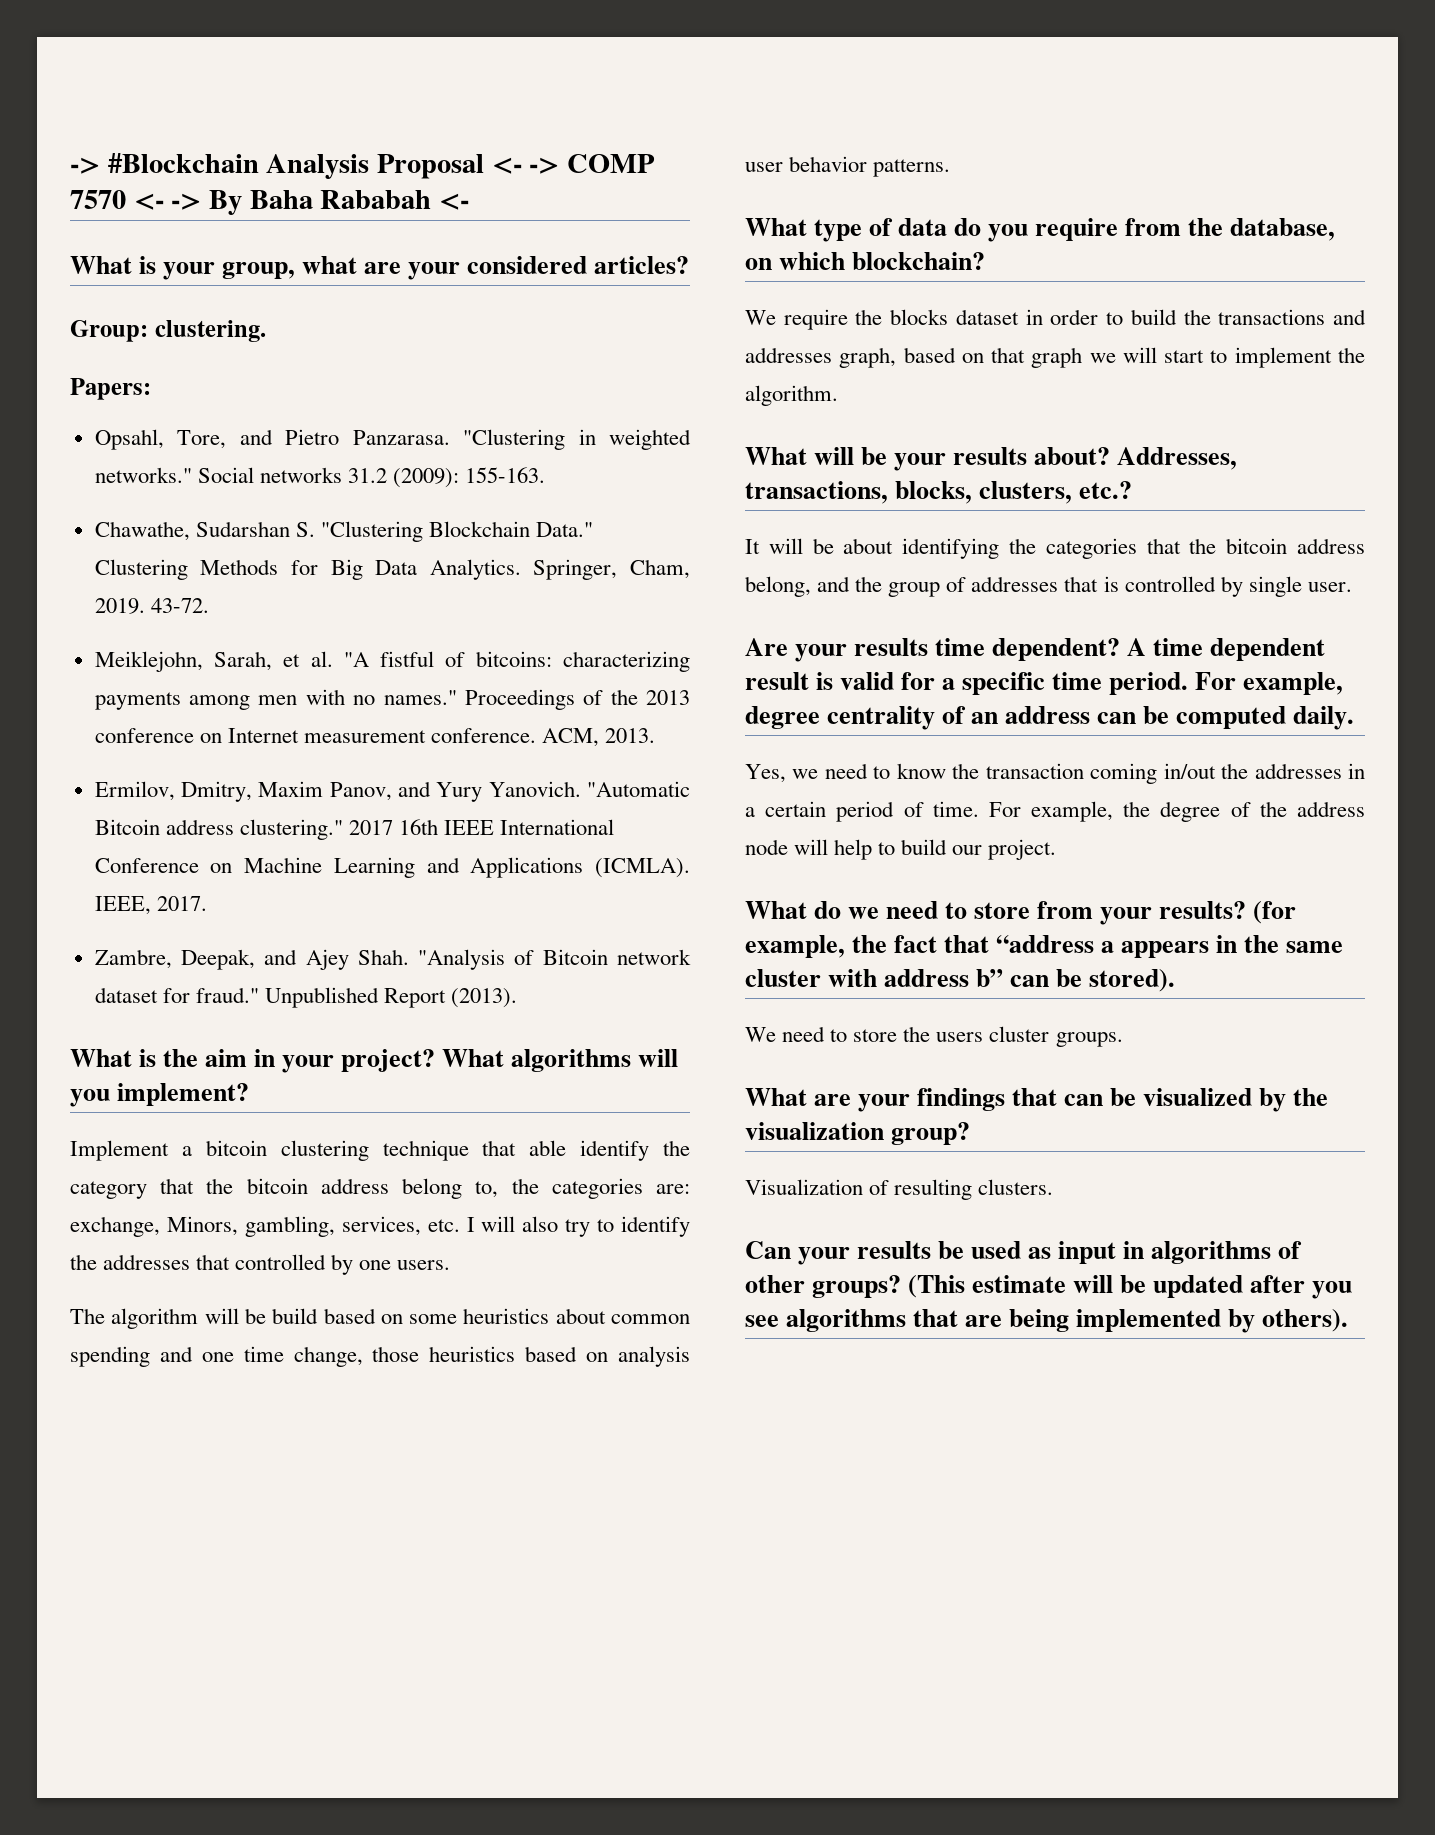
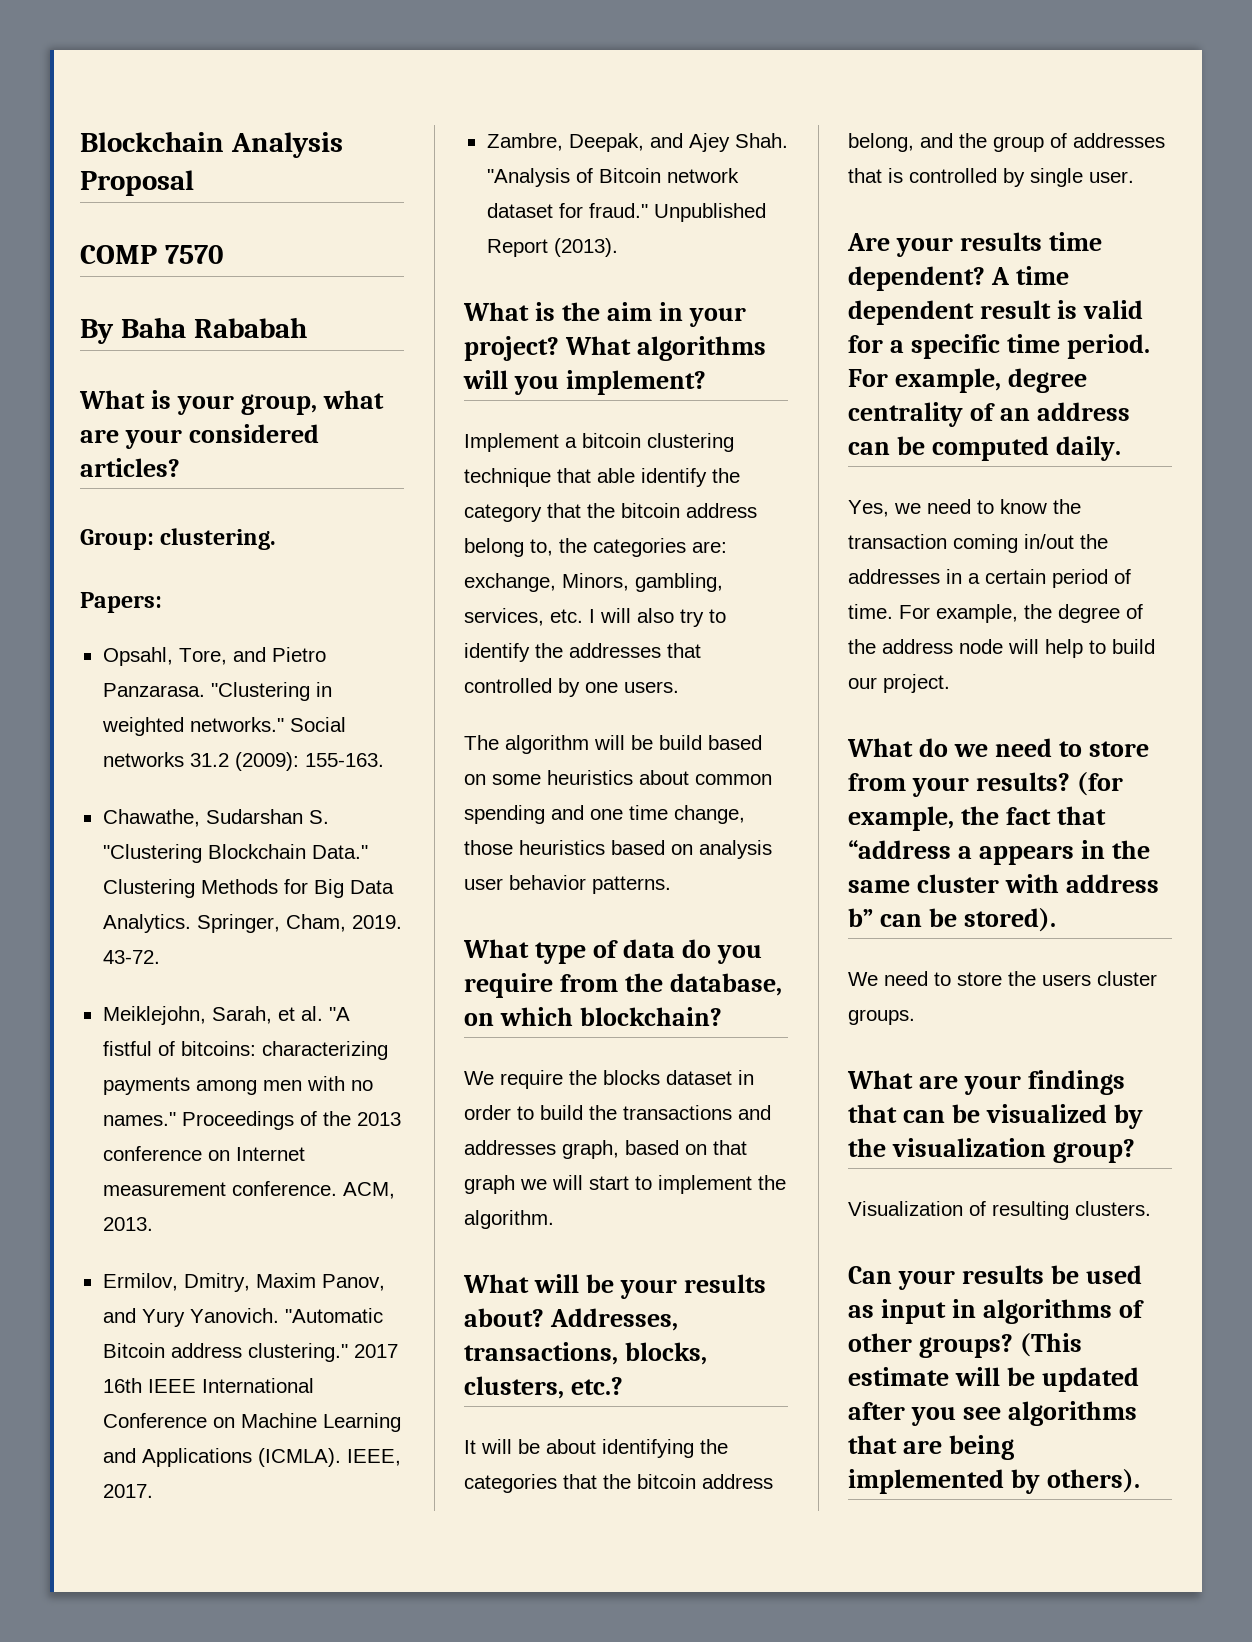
- -> #Blockchain Analysis Proposal <- -> COMP 7570 <- -> By Baha Rababah <-
+ Blockchain Analysis Proposal
+ COMP 7570
+ By Baha Rababah

